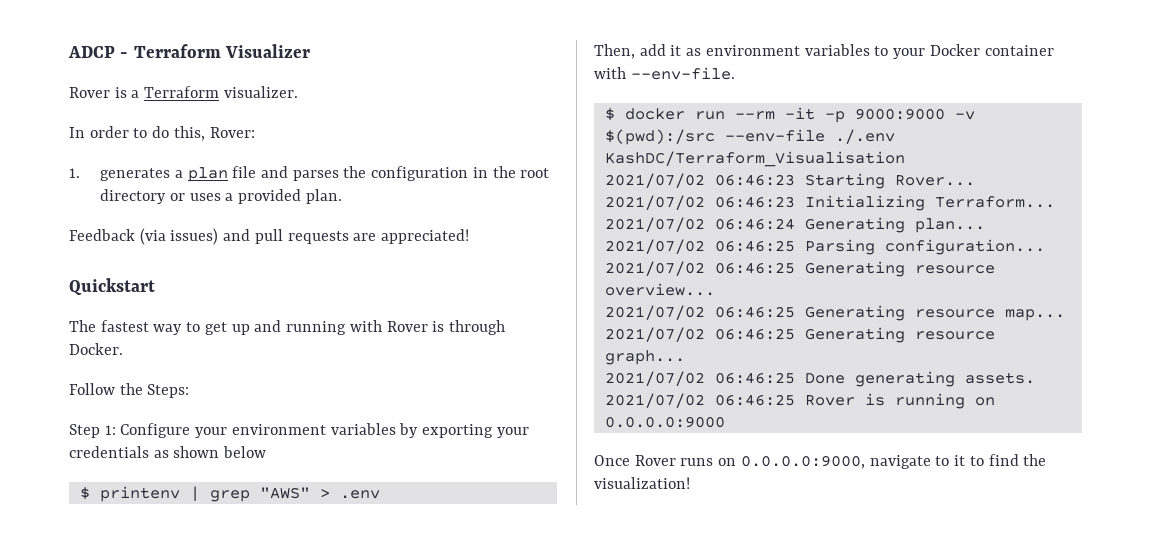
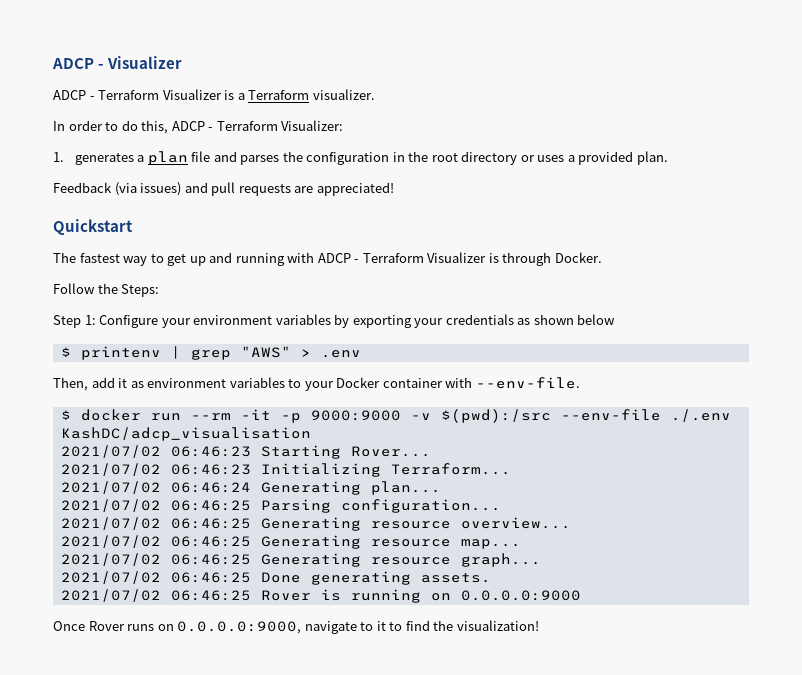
- ADCP - Terraform Visualizer
- Rover is a Terraform visualizer.
+ ADCP - Visualizer
+ ADCP - Terraform Visualizer is a Terraform visualizer.
- In order to do this, Rover:
+ In order to do this, ADCP - Terraform Visualizer:
- The fastest way to get up and running with Rover is through Docker.
+ The fastest way to get up and running with ADCP - Terraform Visualizer is through Docker.
- $ docker run --rm -it -p 9000:9000 -v $(pwd):/src --env-file ./.env KashDC/Terraform_Visualisation
+ $ docker run --rm -it -p 9000:9000 -v $(pwd):/src --env-file ./.env KashDC/adcp_visualisation

